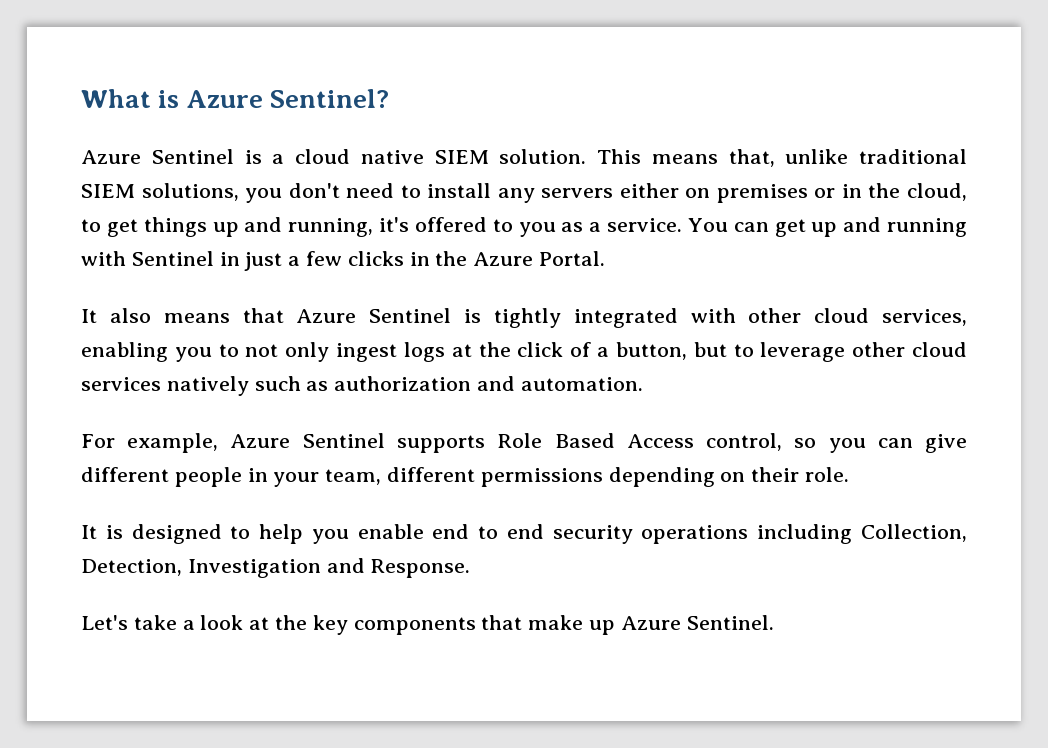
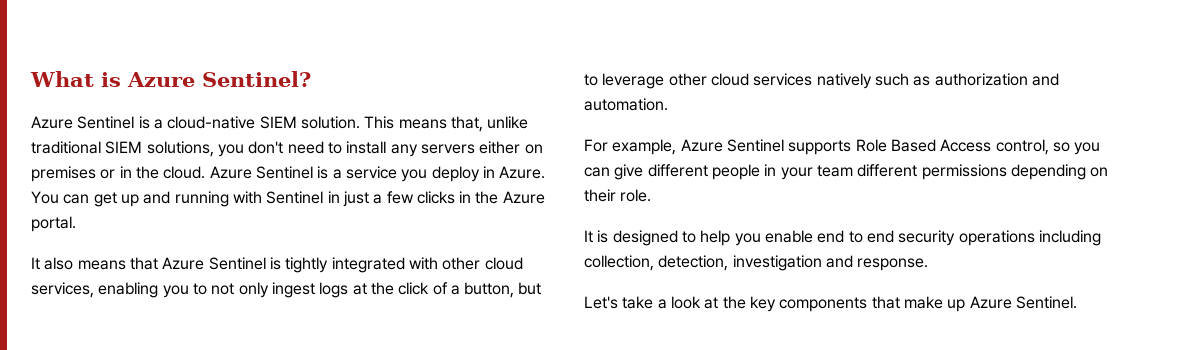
- Azure Sentinel is a cloud native SIEM solution.
+ Azure Sentinel is a cloud-native SIEM solution.
- This means that, unlike traditional SIEM solutions, you don't need to install any servers either on premises or in the cloud, to get things up and running, it's offered to you as a service.
+ This means that, unlike traditional SIEM solutions, you don't need to install any servers either on premises or in the cloud. Azure Sentinel is a service you deploy in Azure.
- You can get up and running with Sentinel in just a few clicks in the Azure Portal.
+ You can get up and running with Sentinel in just a few clicks in the Azure portal.
- For example, Azure Sentinel supports Role Based Access control, so you can give different people in your team, different permissions depending on their role.
+ For example, Azure Sentinel supports Role Based Access control, so you can give different people in your team different permissions depending on their role.
- It is designed to help you enable end to end security operations including Collection, Detection, Investigation and Response.
+ It is designed to help you enable end to end security operations including collection, detection, investigation and response.

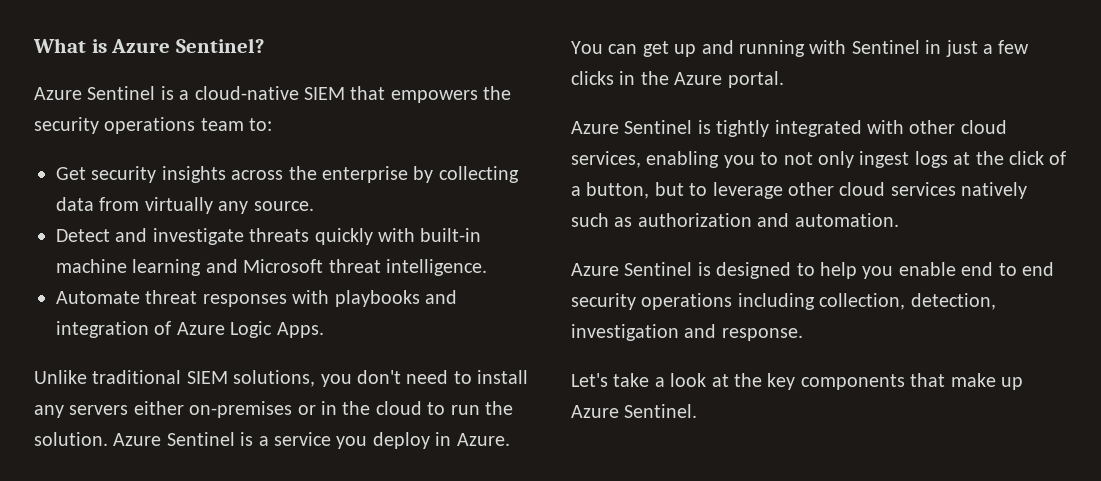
- Azure Sentinel is a cloud-native SIEM solution. This means that, unlike traditional SIEM solutions, you don't need to install any servers either on premises or in the cloud.
+ Azure Sentinel is a cloud-native SIEM that empowers the security operations team to:
+ Get security insights across the enterprise by collecting data from virtually any source.
+ Detect and investigate threats quickly with built-in machine learning and Microsoft threat intelligence.
+ Automate threat responses with playbooks and integration of Azure Logic Apps.
+ Unlike traditional SIEM solutions, you don't need to install any servers either on-premises or in the cloud to run the solution.
- It also means that Azure Sentinel is tightly integrated with other cloud services, enabling you to not only ingest logs at the click of a button, but to leverage other cloud services natively such as authorization and automation.
+ Azure Sentinel is tightly integrated with other cloud services, enabling you to not only ingest logs at the click of a button, but to leverage other cloud services natively such as authorization and automation.
- For example, Azure Sentinel supports Role Based Access control, so you can give different people in your team different permissions depending on their role.
- It is designed to help you enable end to end security operations including collection, detection, investigation and response.
+ Azure Sentinel is designed to help you enable end to end security operations including collection, detection, investigation and response.

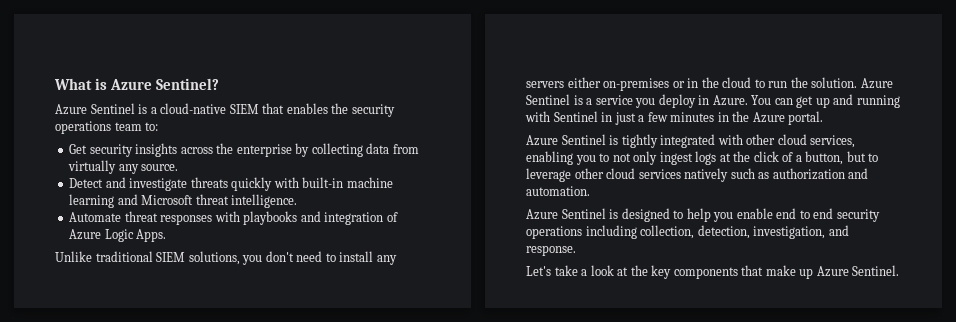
- Azure Sentinel is a cloud-native SIEM that empowers the security operations team to:
+ Azure Sentinel is a cloud-native SIEM that enables the security operations team to:
- You can get up and running with Sentinel in just a few clicks in the Azure portal.
+ You can get up and running with Sentinel in just a few minutes in the Azure portal.
- Azure Sentinel is designed to help you enable end to end security operations including collection, detection, investigation and response.
+ Azure Sentinel is designed to help you enable end to end security operations including collection, detection, investigation, and response.

